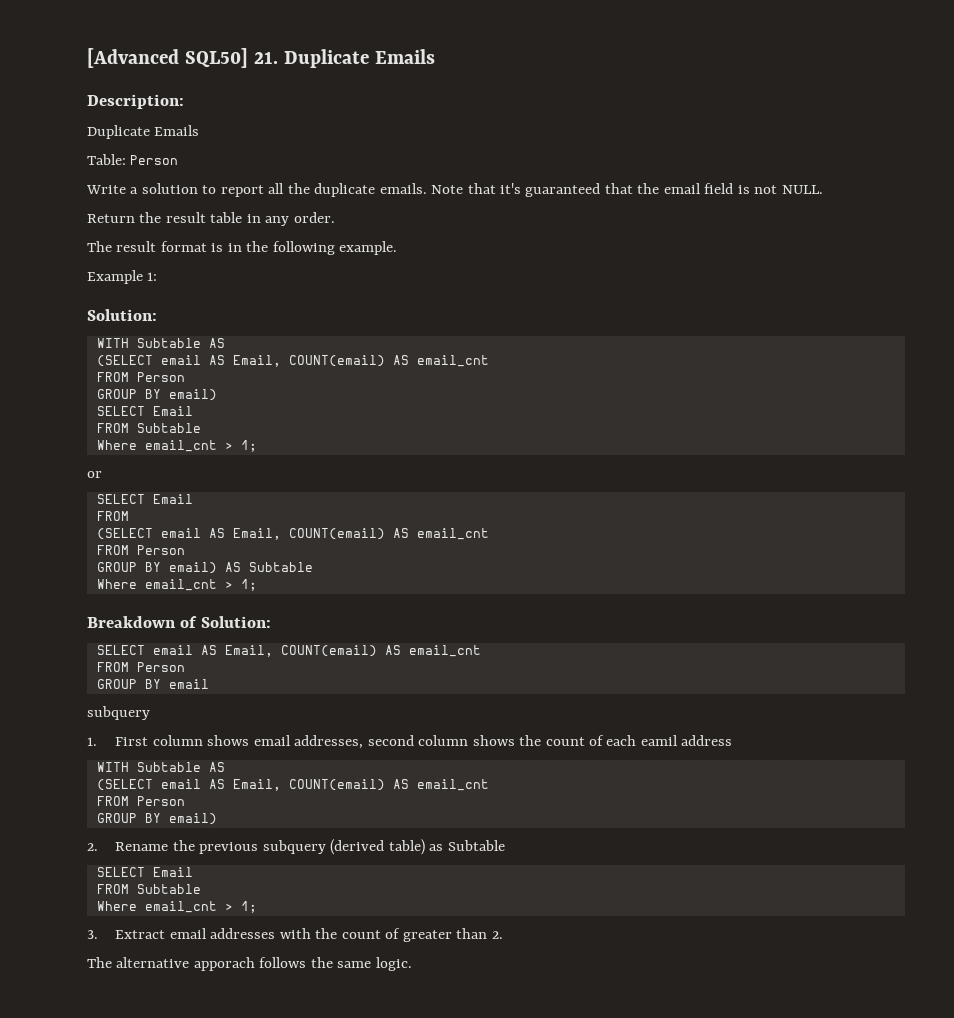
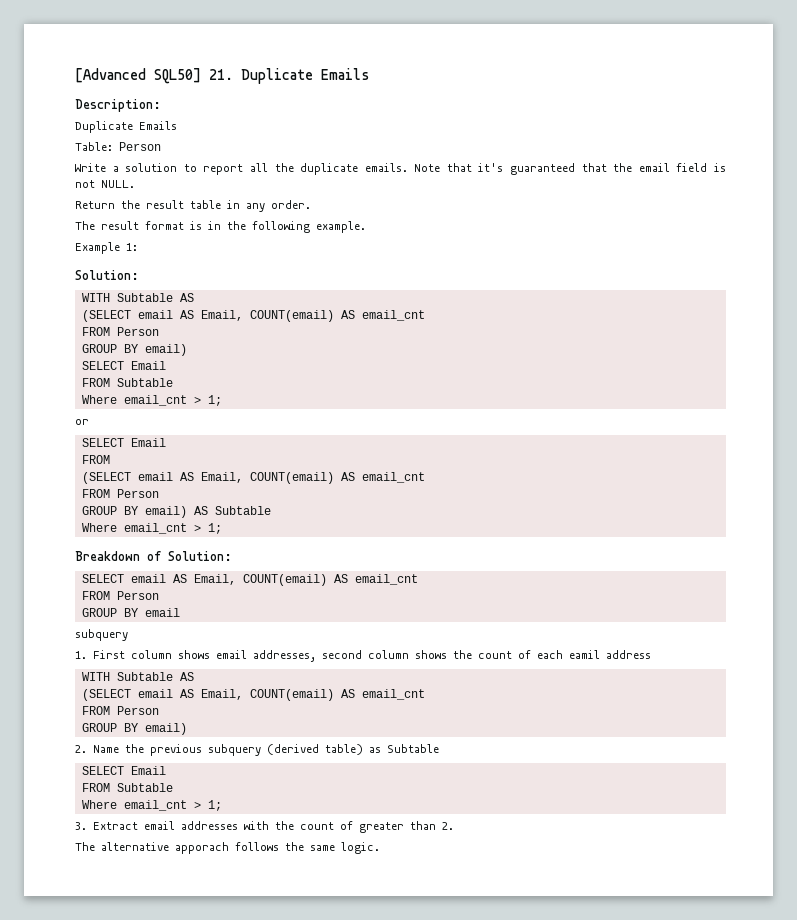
- 2. Rename the previous subquery (derived table) as Subtable
+ 2. Name the previous subquery (derived table) as Subtable

